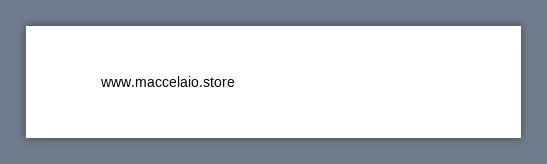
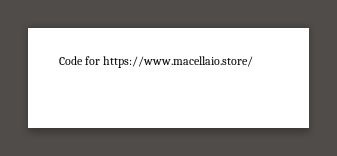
- www.maccelaio.store
+ Code for https://www.macellaio.store/

